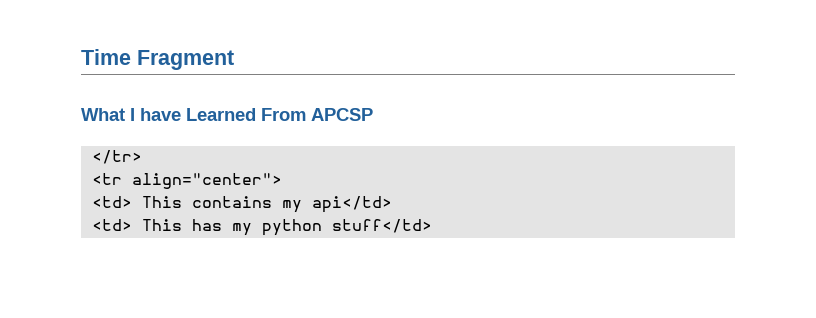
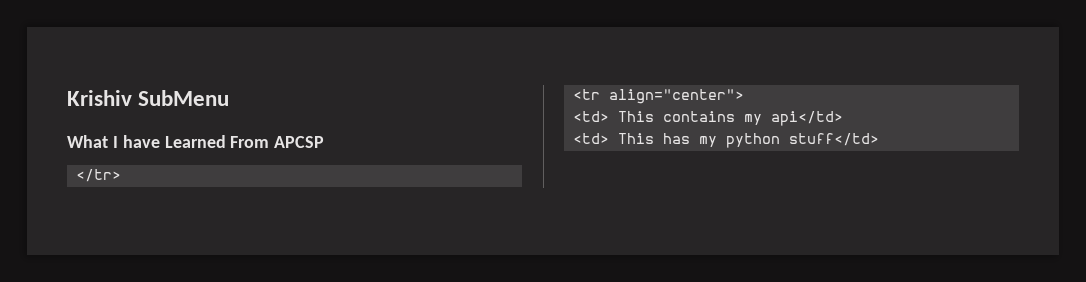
- Time Fragment
+ Krishiv SubMenu

